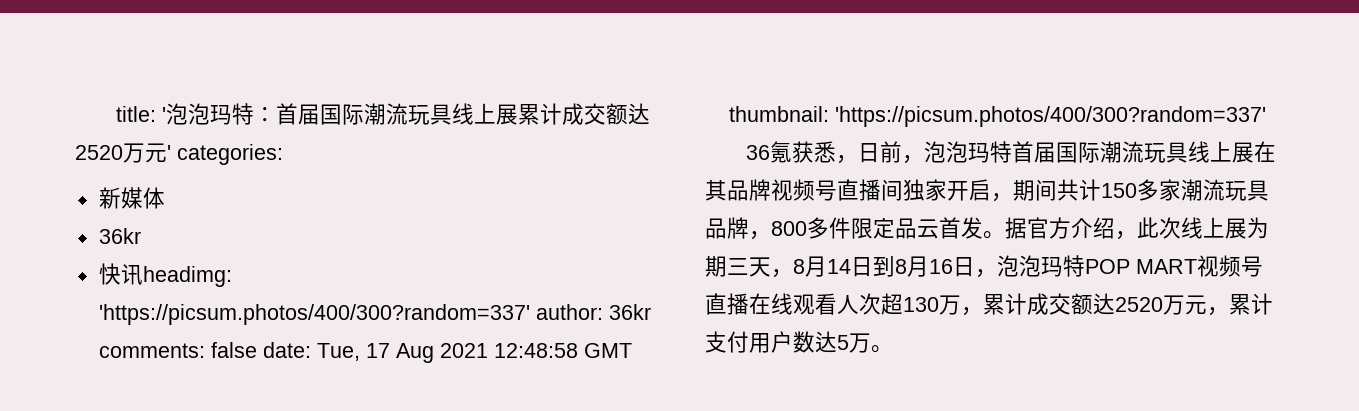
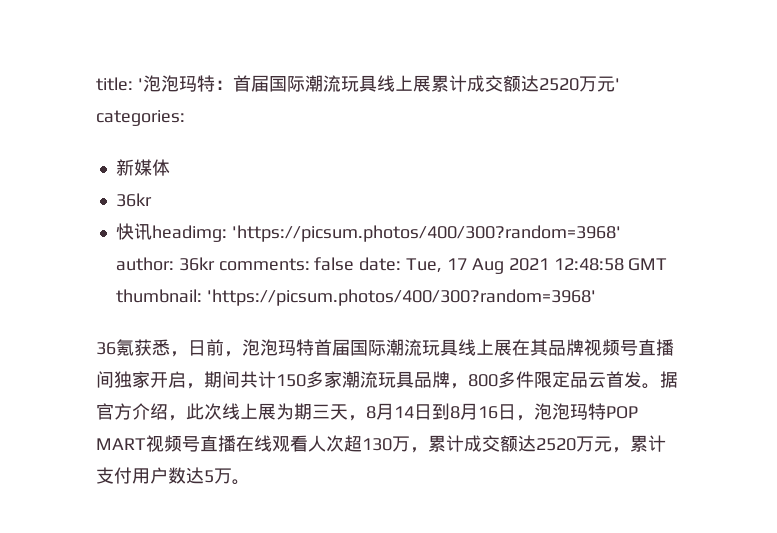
- 快讯headimg: 'https://picsum.photos/400/300?random=337' author: 36kr comments: false date: Tue, 17 Aug 2021 12:48:58 GMT thumbnail: 'https://picsum.photos/400/300?random=337'
+ 快讯headimg: 'https://picsum.photos/400/300?random=3968' author: 36kr comments: false date: Tue, 17 Aug 2021 12:48:58 GMT thumbnail: 'https://picsum.photos/400/300?random=3968'

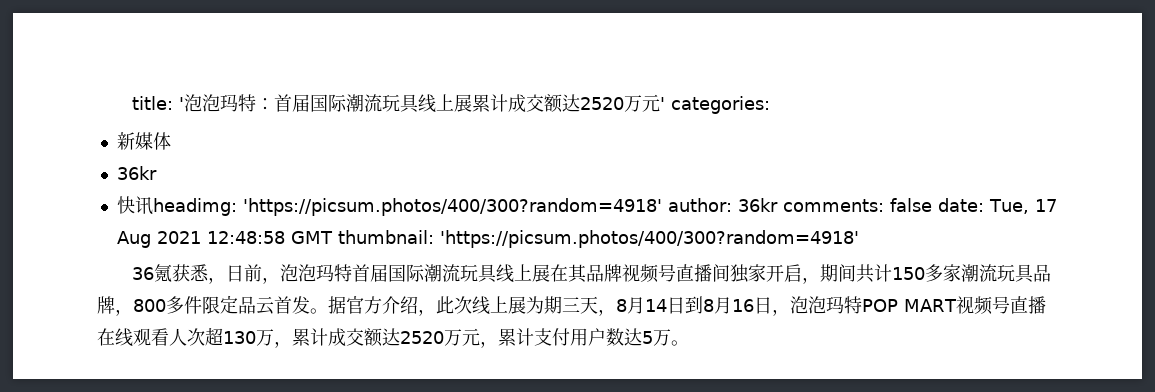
- 快讯headimg: 'https://picsum.photos/400/300?random=3968' author: 36kr comments: false date: Tue, 17 Aug 2021 12:48:58 GMT thumbnail: 'https://picsum.photos/400/300?random=3968'
+ 快讯headimg: 'https://picsum.photos/400/300?random=4918' author: 36kr comments: false date: Tue, 17 Aug 2021 12:48:58 GMT thumbnail: 'https://picsum.photos/400/300?random=4918'

